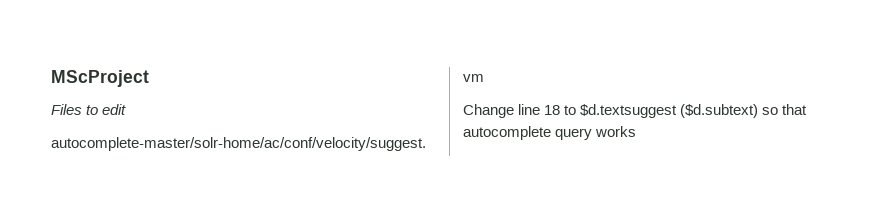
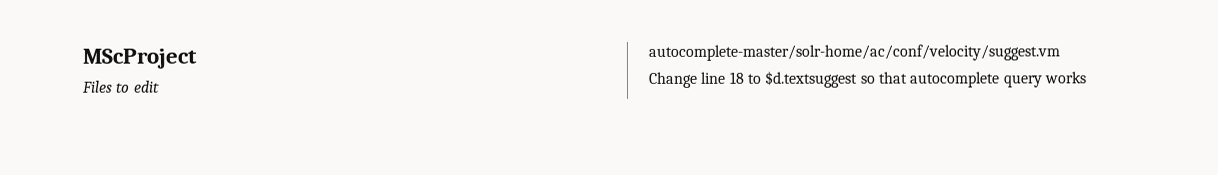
- Change line 18 to $d.textsuggest ($d.subtext) so that autocomplete query works
+ Change line 18 to $d.textsuggest so that autocomplete query works

